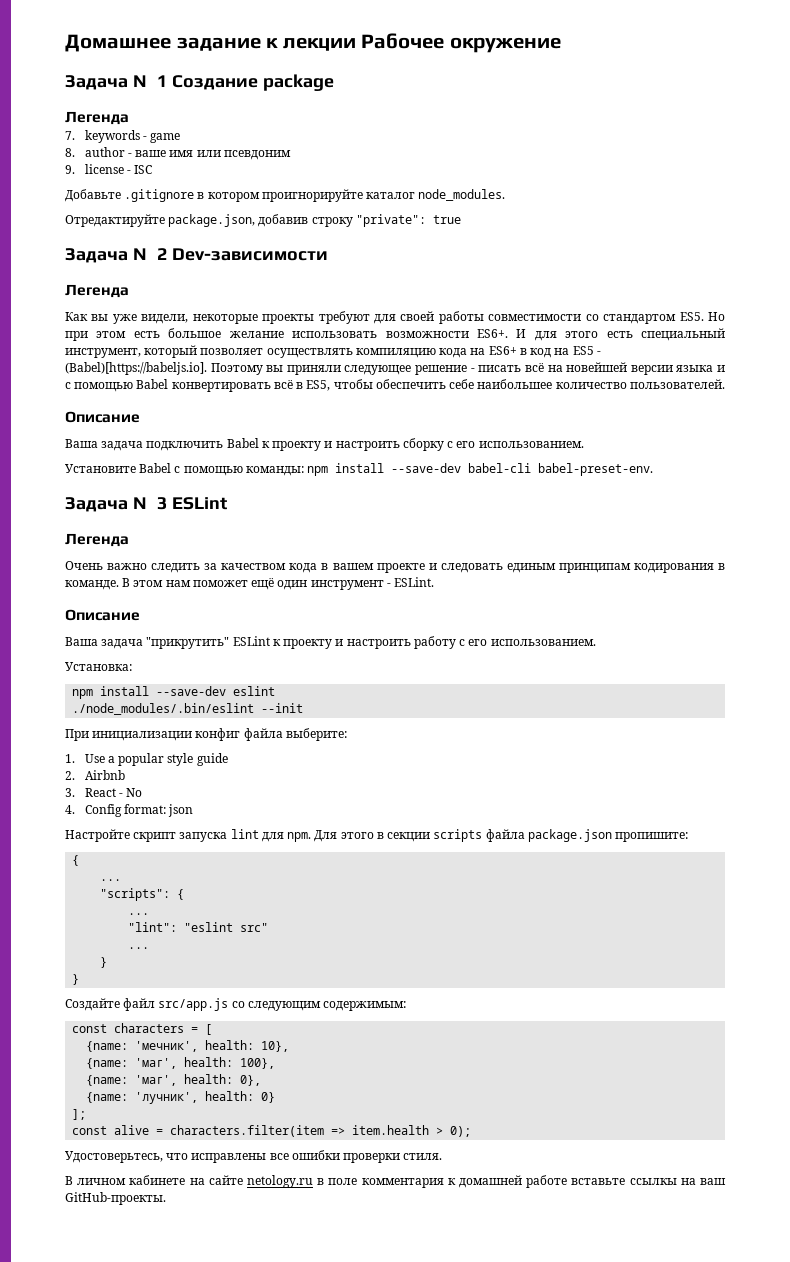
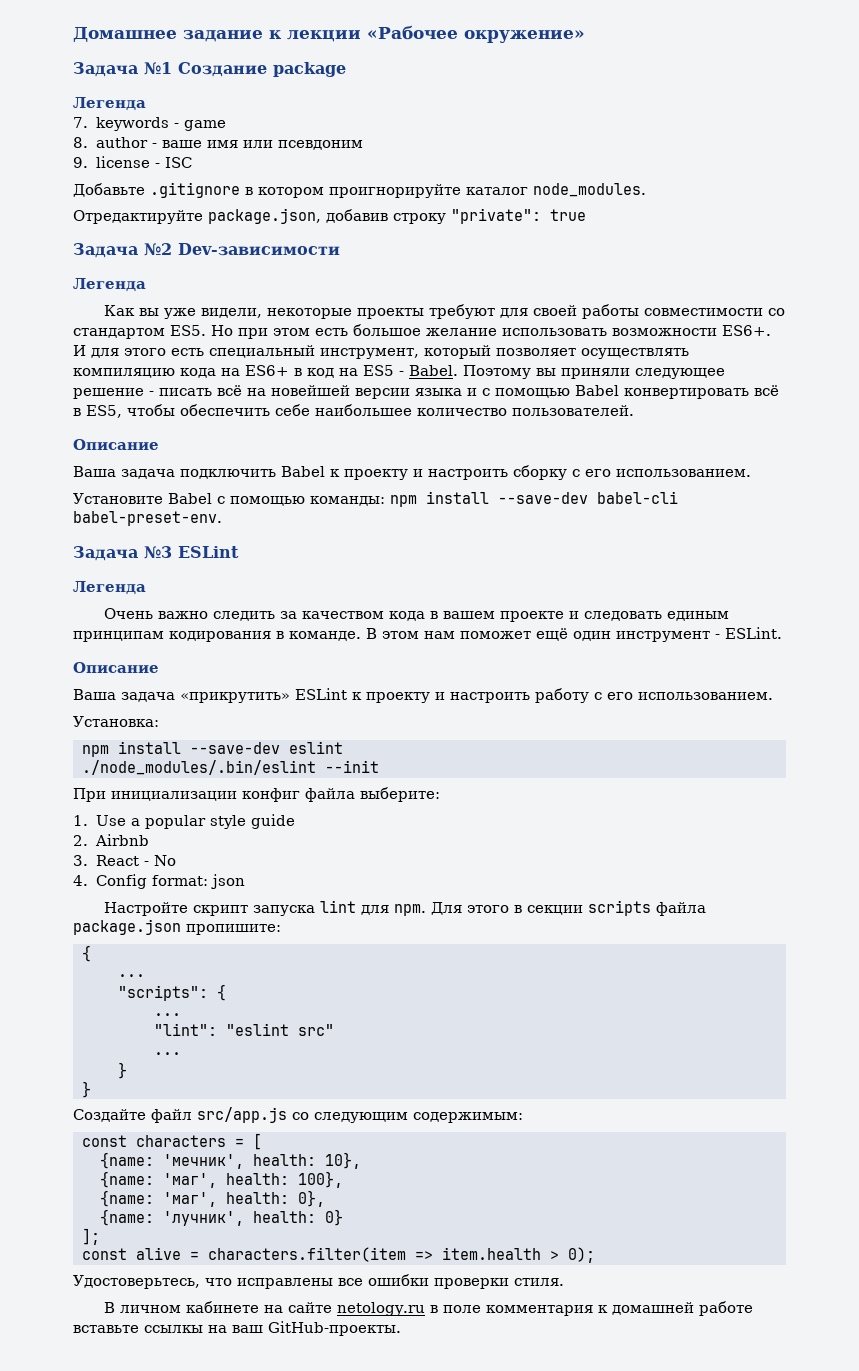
- Домашнее задание к лекции Рабочее окружение
+ Домашнее задание к лекции «Рабочее окружение»
- И для этого есть специальный инструмент, который позволяет осуществлять компиляцию кода на ES6+ в код на ES5 - (Babel)[https://babeljs.io]. Поэтому вы приняли следующее решение - писать всё на новейшей версии языка и с помощью Babel конвертировать всё в ES5, чтобы обеспечить себе наибольшее количество пользователей.
+ И для этого есть специальный инструмент, который позволяет осуществлять компиляцию кода на ES6+ в код на ES5 - Babel. Поэтому вы приняли следующее решение - писать всё на новейшей версии языка и с помощью Babel конвертировать всё в ES5, чтобы обеспечить себе наибольшее количество пользователей.
- Ваша задача "прикрутить" ESLint к проекту и настроить работу с его использованием.
+ Ваша задача «прикрутить» ESLint к проекту и настроить работу с его использованием.

